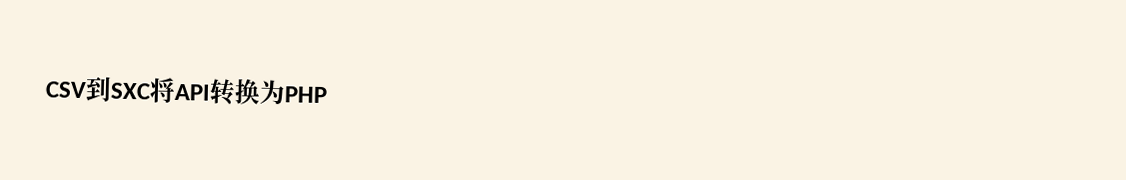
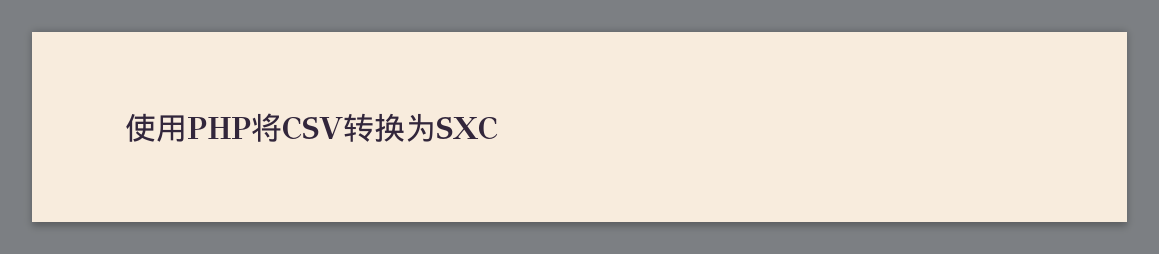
- CSV到SXC将API转换为PHP
+ 使用PHP将CSV转换为SXC

